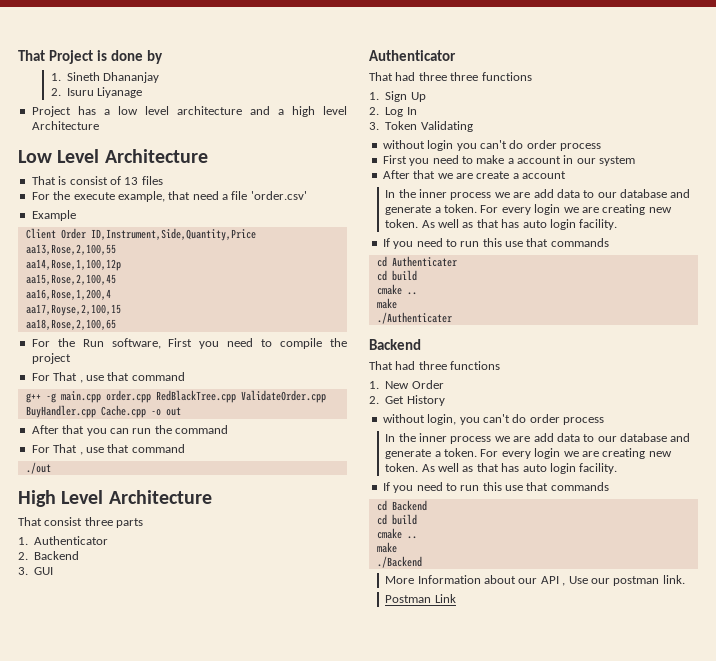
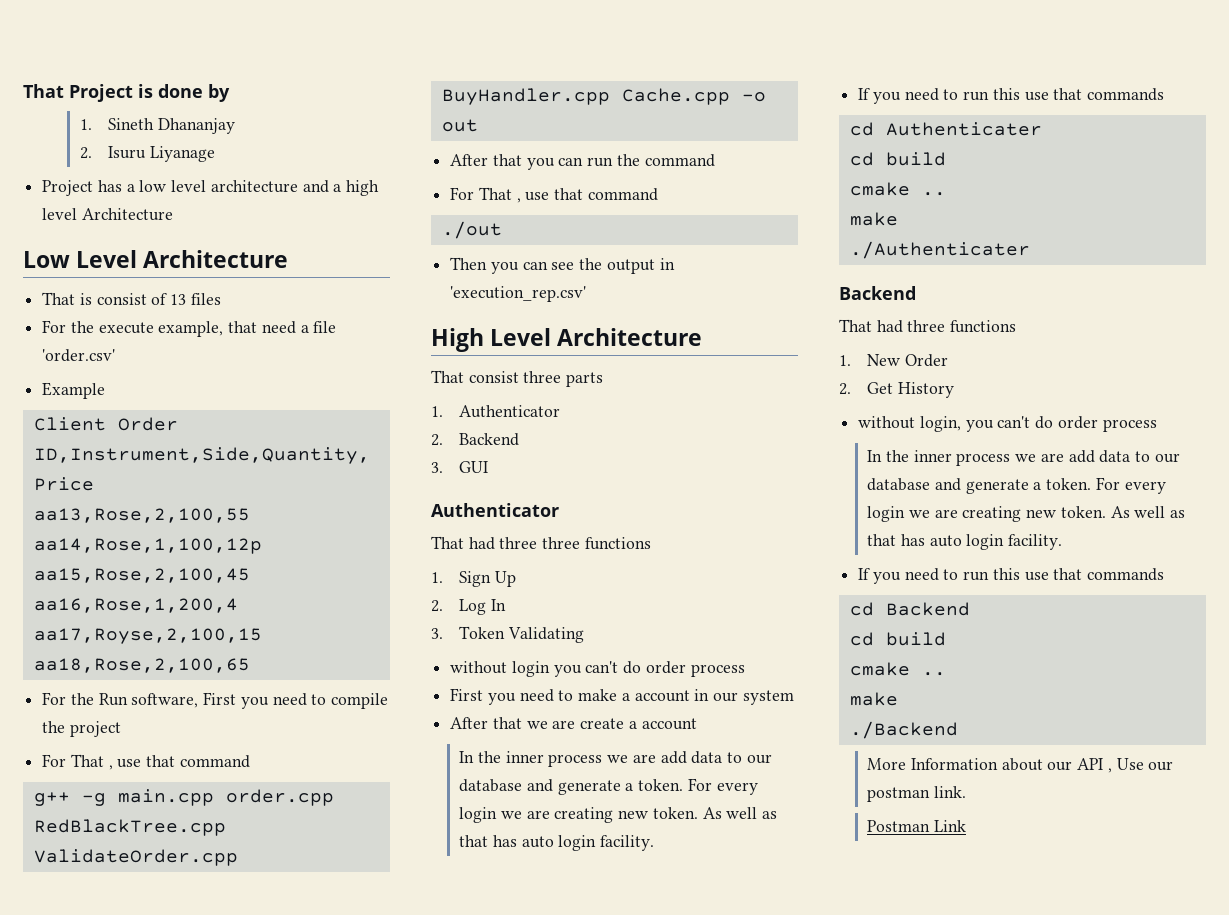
+ Then you can see the output in 'execution_rep.csv'

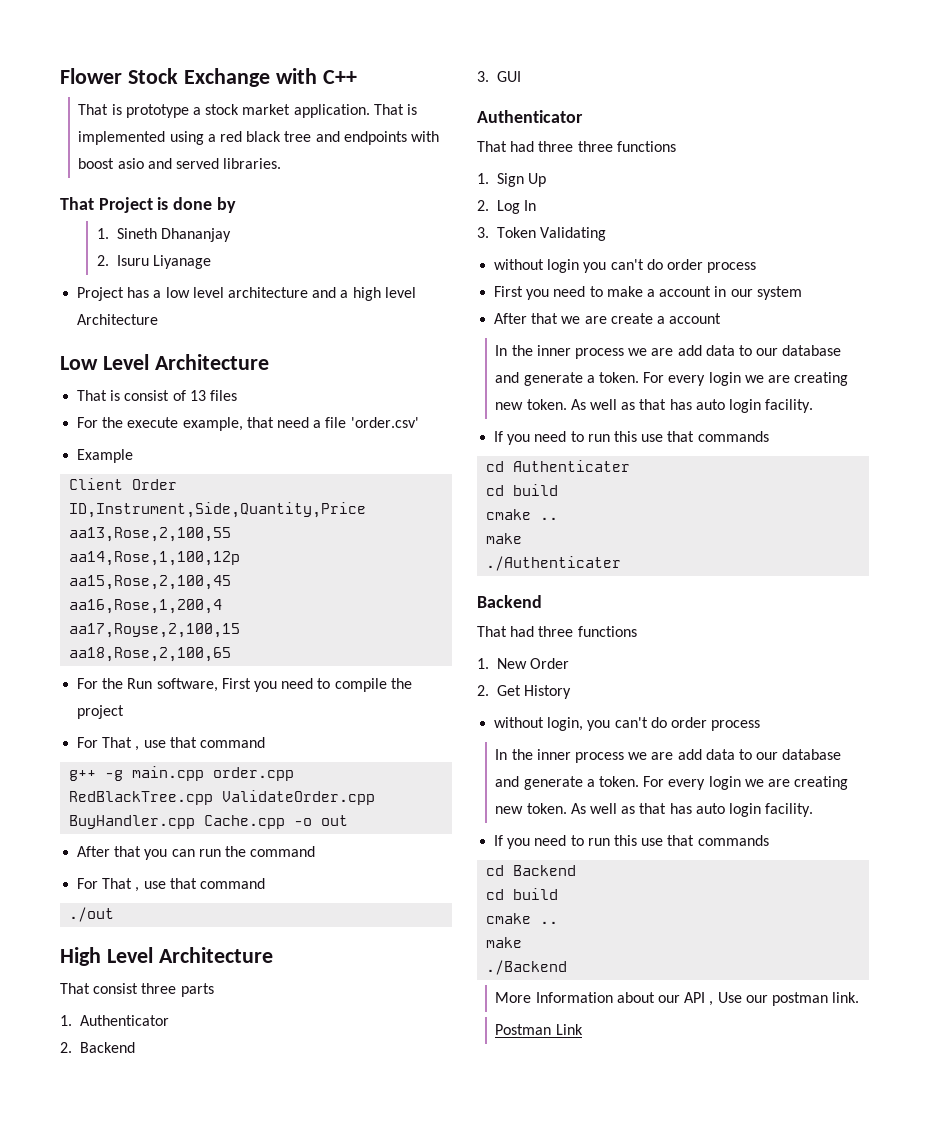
+ Flower Stock Exchange with C++
+ That is prototype a stock market application. That is implemented using a red black tree and endpoints with boost asio and served libraries.
- Then you can see the output in 'execution_rep.csv'

